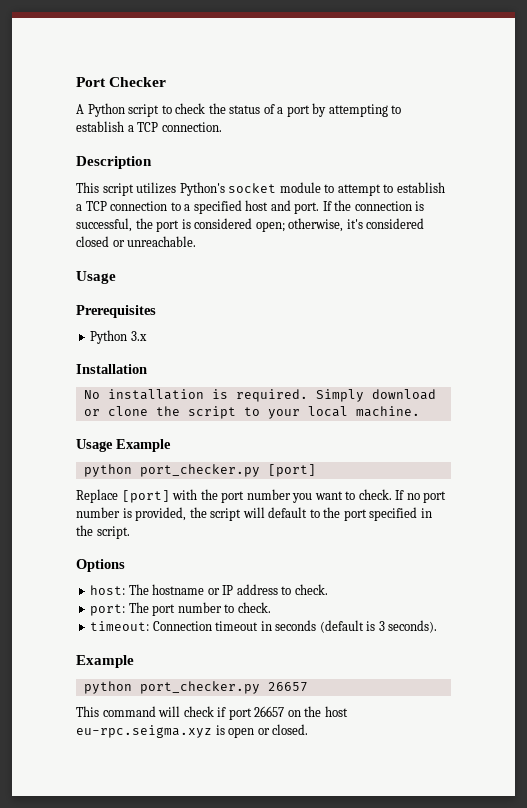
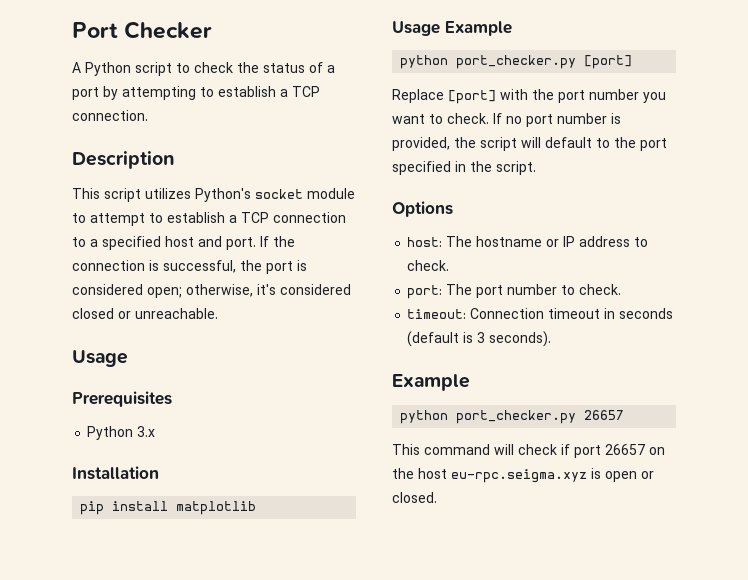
- No installation is required. Simply download or clone the script to your local machine.
+ pip install matplotlib

